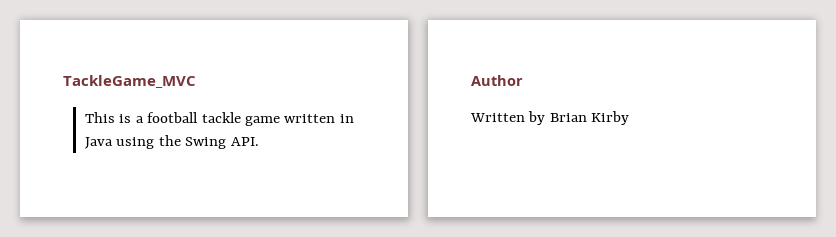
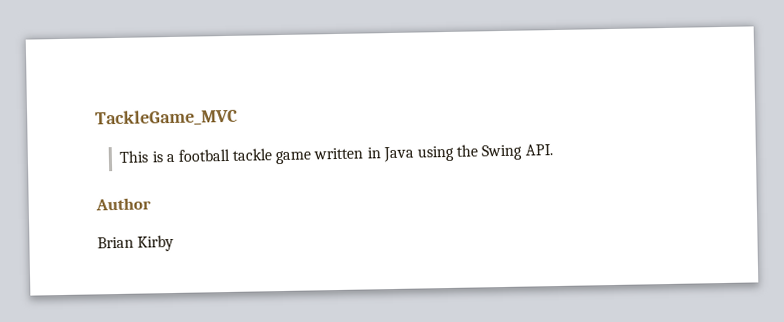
- Written by Brian Kirby
+ Brian Kirby

